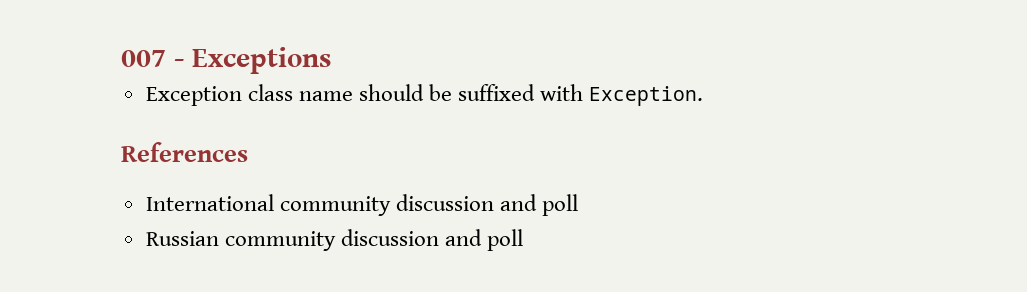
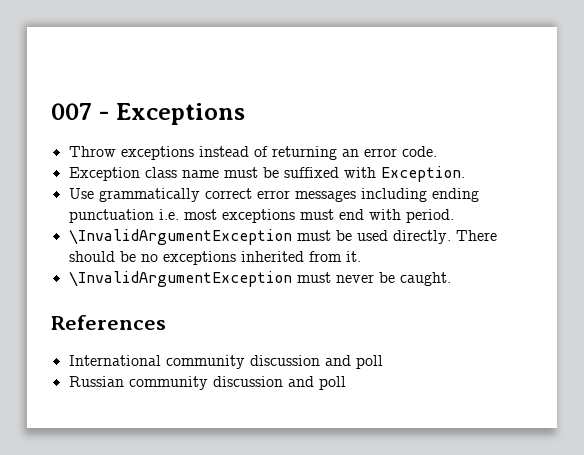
+ Throw exceptions instead of returning an error code.
- Exception class name should be suffixed with Exception.
+ Exception class name must be suffixed with Exception.
+ Use grammatically correct error messages including ending punctuation i.e. most exceptions must end with period.
+ \InvalidArgumentException must be used directly. There should be no exceptions inherited from it.
+ \InvalidArgumentException must never be caught.

